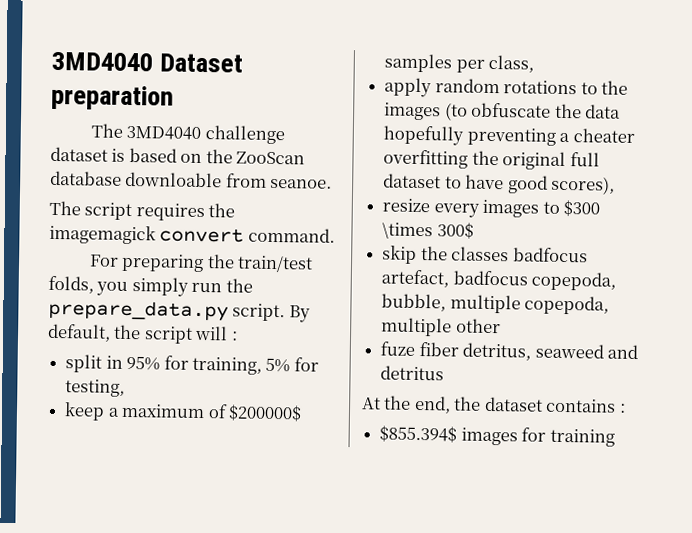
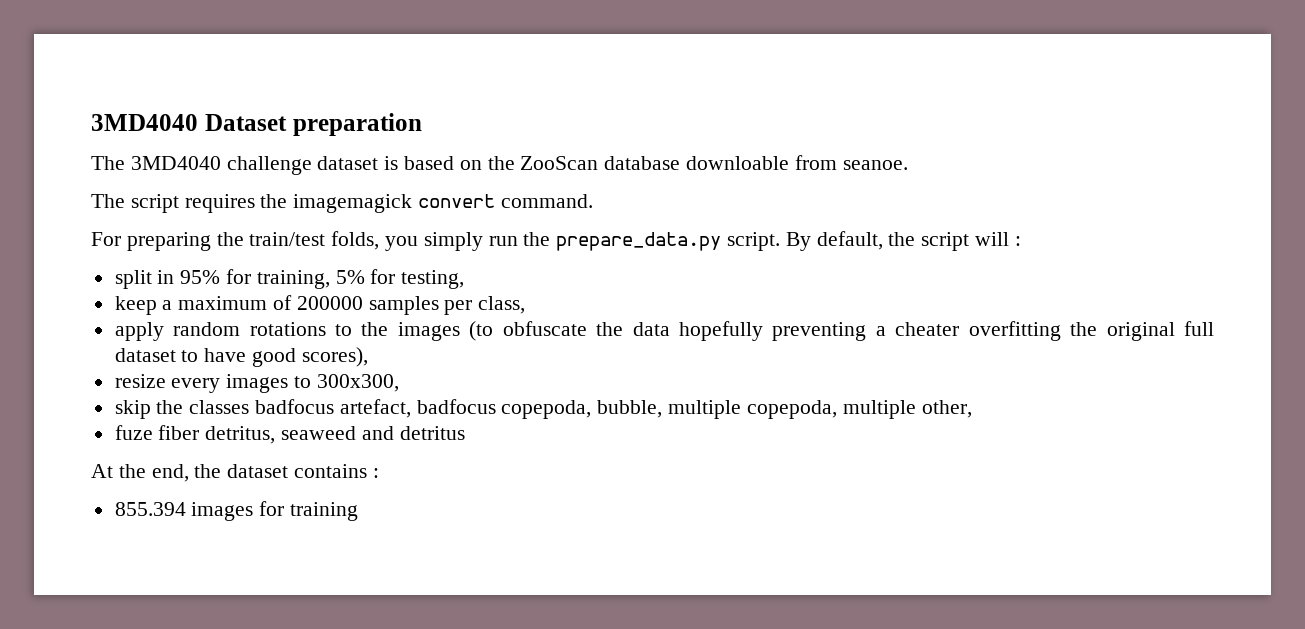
- keep a maximum of $200000$ samples per class,
+ keep a maximum of 200000 samples per class,
- resize every images to $300 \times 300$
+ resize every images to 300x300,
- skip the classes badfocus artefact, badfocus copepoda, bubble, multiple copepoda, multiple other
+ skip the classes badfocus artefact, badfocus copepoda, bubble, multiple copepoda, multiple other,
- $855.394$ images for training
+ 855.394 images for training

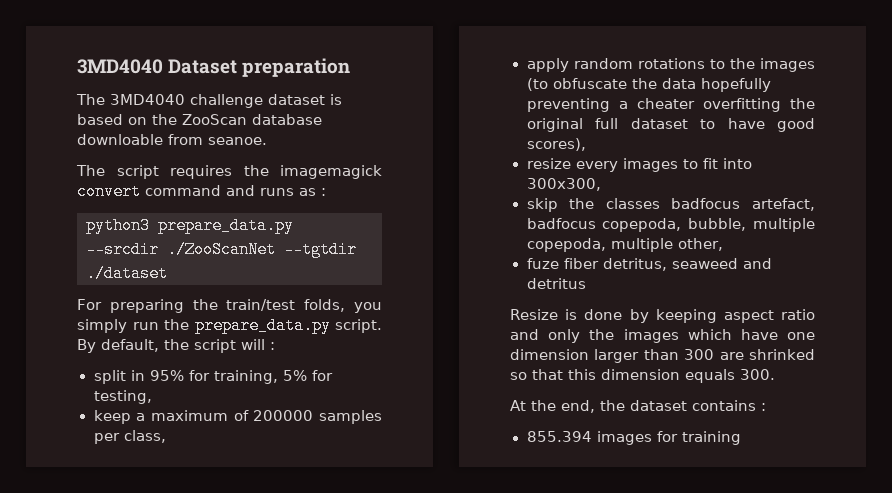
- The script requires the imagemagick convert command.
+ The script requires the imagemagick convert command and runs as :
+ python3 prepare_data.py --srcdir ./ZooScanNet --tgtdir ./dataset
- resize every images to 300x300,
+ resize every images to fit into 300x300,
+ Resize is done by keeping aspect ratio and only the images which have one dimension larger than 300 are shrinked so that this dimension equals 300.

